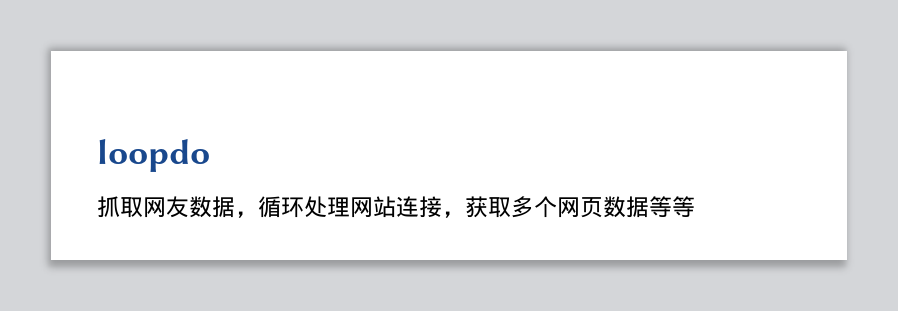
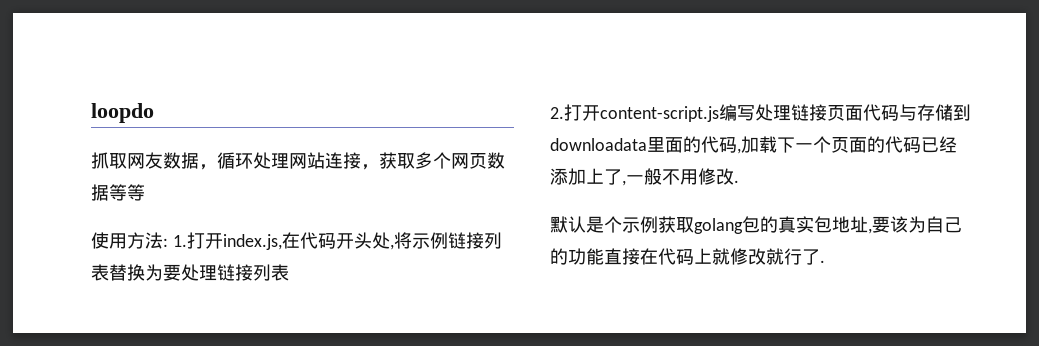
+ 使用方法: 1.打开index.js,在代码开头处,将示例链接列表替换为要处理链接列表
+ 2.打开content-script.js编写处理链接页面代码与存储到downloadata里面的代码,加载下一个页面的代码已经添加上了,一般不用修改.
+ 默认是个示例获取golang包的真实包地址,要该为自己的功能直接在代码上就修改就行了.

